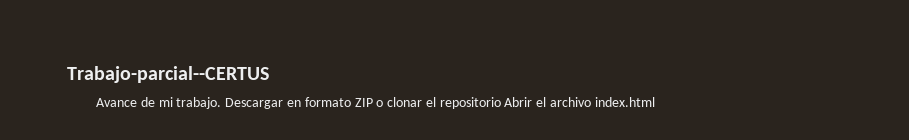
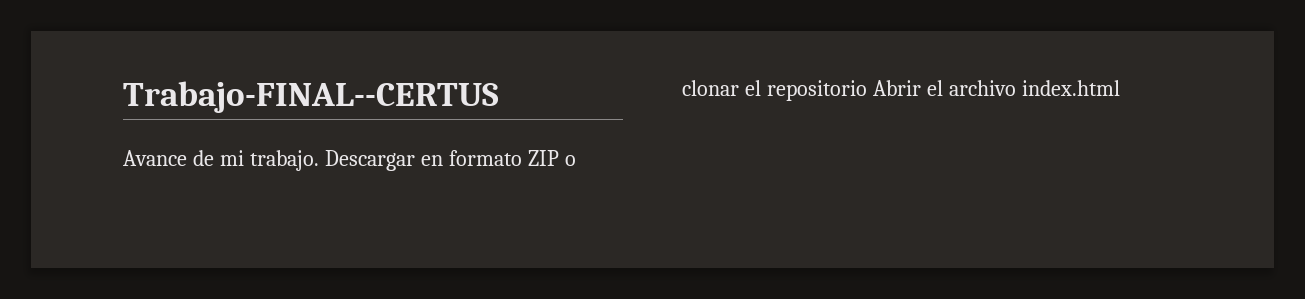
- Trabajo-parcial--CERTUS
+ Trabajo-FINAL--CERTUS

